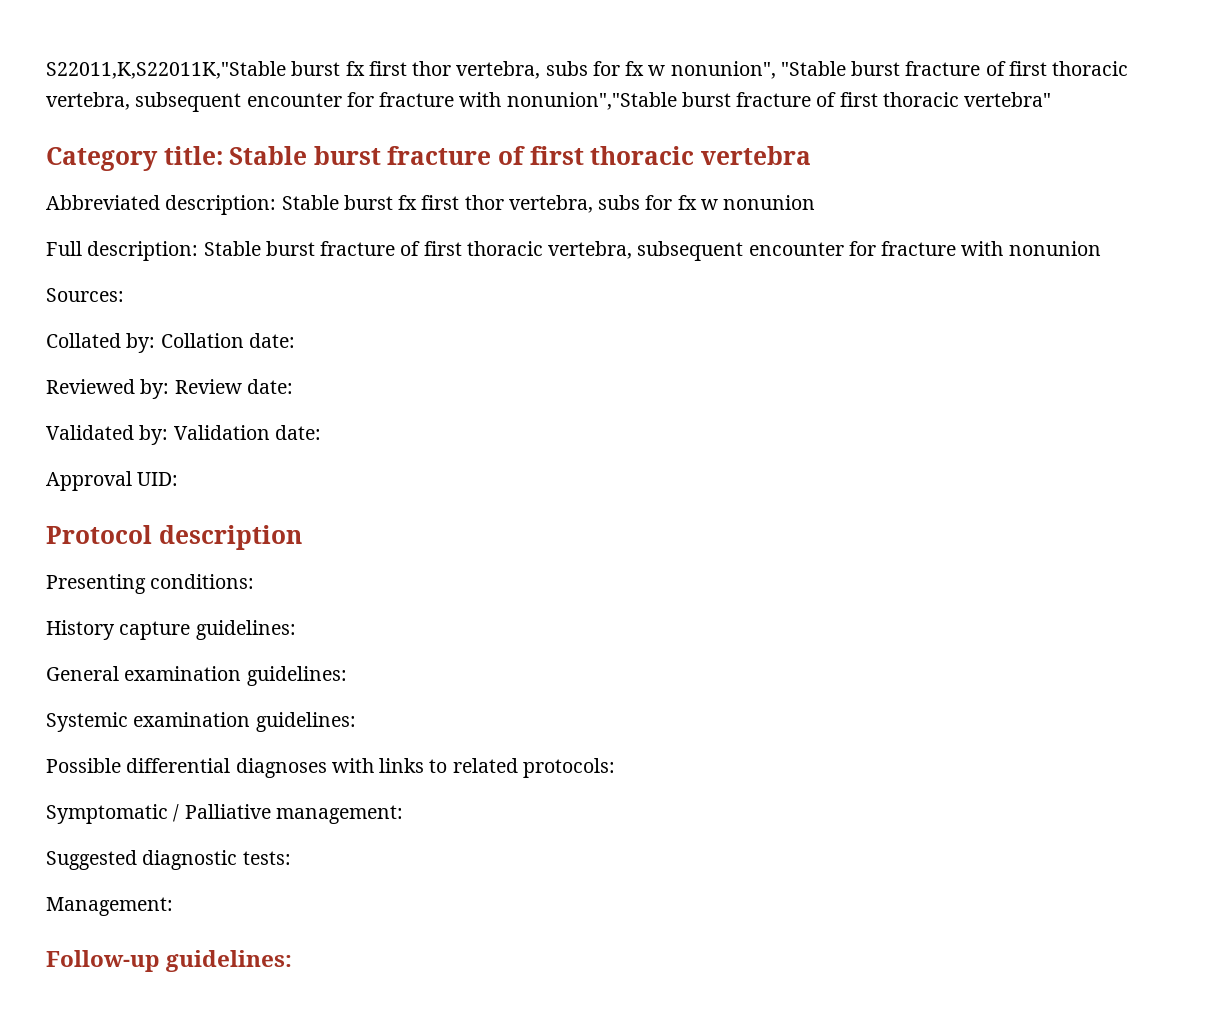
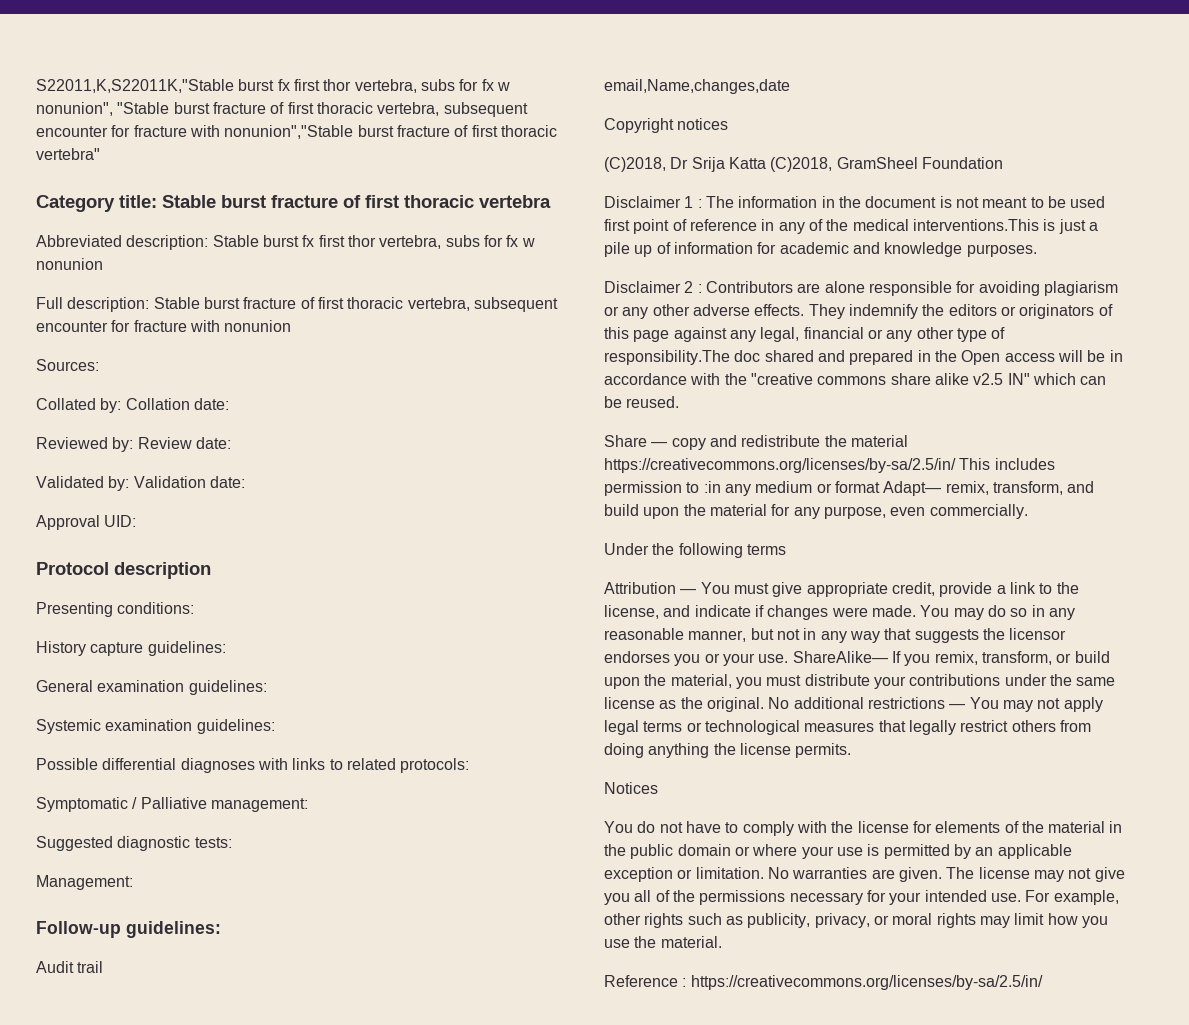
+ Audit trail
+ email,Name,changes,date
+ Copyright notices
+ (C)2018, Dr Srija Katta (C)2018, GramSheel Foundation
+ Disclaimer 1 : The information in the document is not meant to be used first point of reference in any of the medical interventions.This is just a pile up of information for academic and knowledge purposes.
+ Disclaimer 2 : Contributors are alone responsible for avoiding plagiarism or any other adverse effects. They indemnify the editors or originators of this page against any legal, financial or any other type of responsibility.The doc shared and prepared in the Open access will be in accordance with the "creative commons share alike v2.5 IN" which can be reused.
+ Share — copy and redistribute the material https://creativecommons.org/licenses/by-sa/2.5/in/ This includes permission to :in any medium or format Adapt— remix, transform, and build upon the material for any purpose, even commercially.
+ Under the following terms
+ Attribution — You must give appropriate credit, provide a link to the license, and indicate if changes were made. You may do so in any reasonable manner, but not in any way that suggests the licensor endorses you or your use. ShareAlike— If you remix, transform, or build upon the material, you must distribute your contributions under the same license as the original. No additional restrictions — You may not apply legal terms or technological measures that legally restrict others from doing anything the license permits.
+ Notices
+ You do not have to comply with the license for elements of the material in the public domain or where your use is permitted by an applicable exception or limitation. No warranties are given. The license may not give you all of the permissions necessary for your intended use. For example, other rights such as publicity, privacy, or moral rights may limit how you use the material.
+ Reference : https://creativecommons.org/licenses/by-sa/2.5/in/

